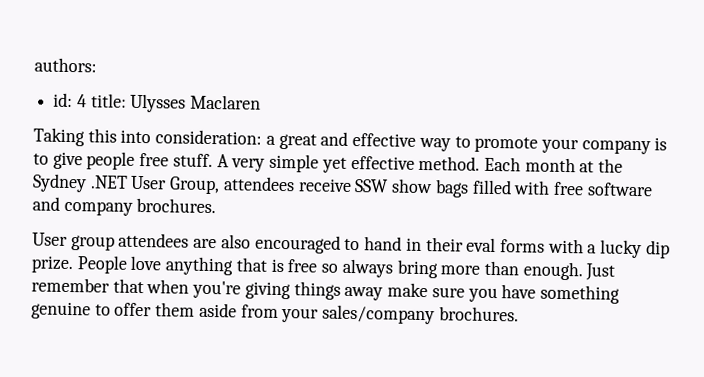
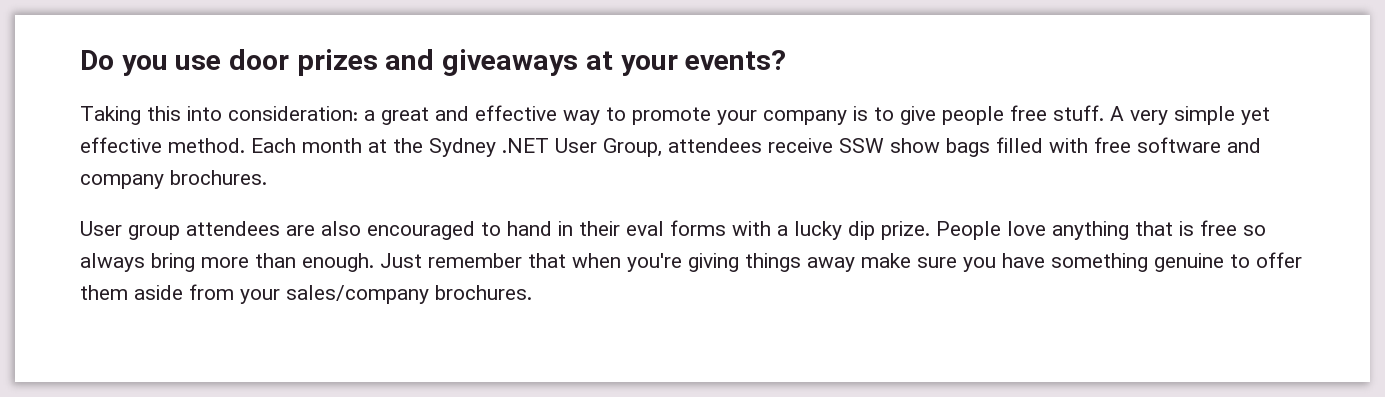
- authors:
- id: 4 title: Ulysses Maclaren
+ Do you use door prizes and giveaways at your events?

